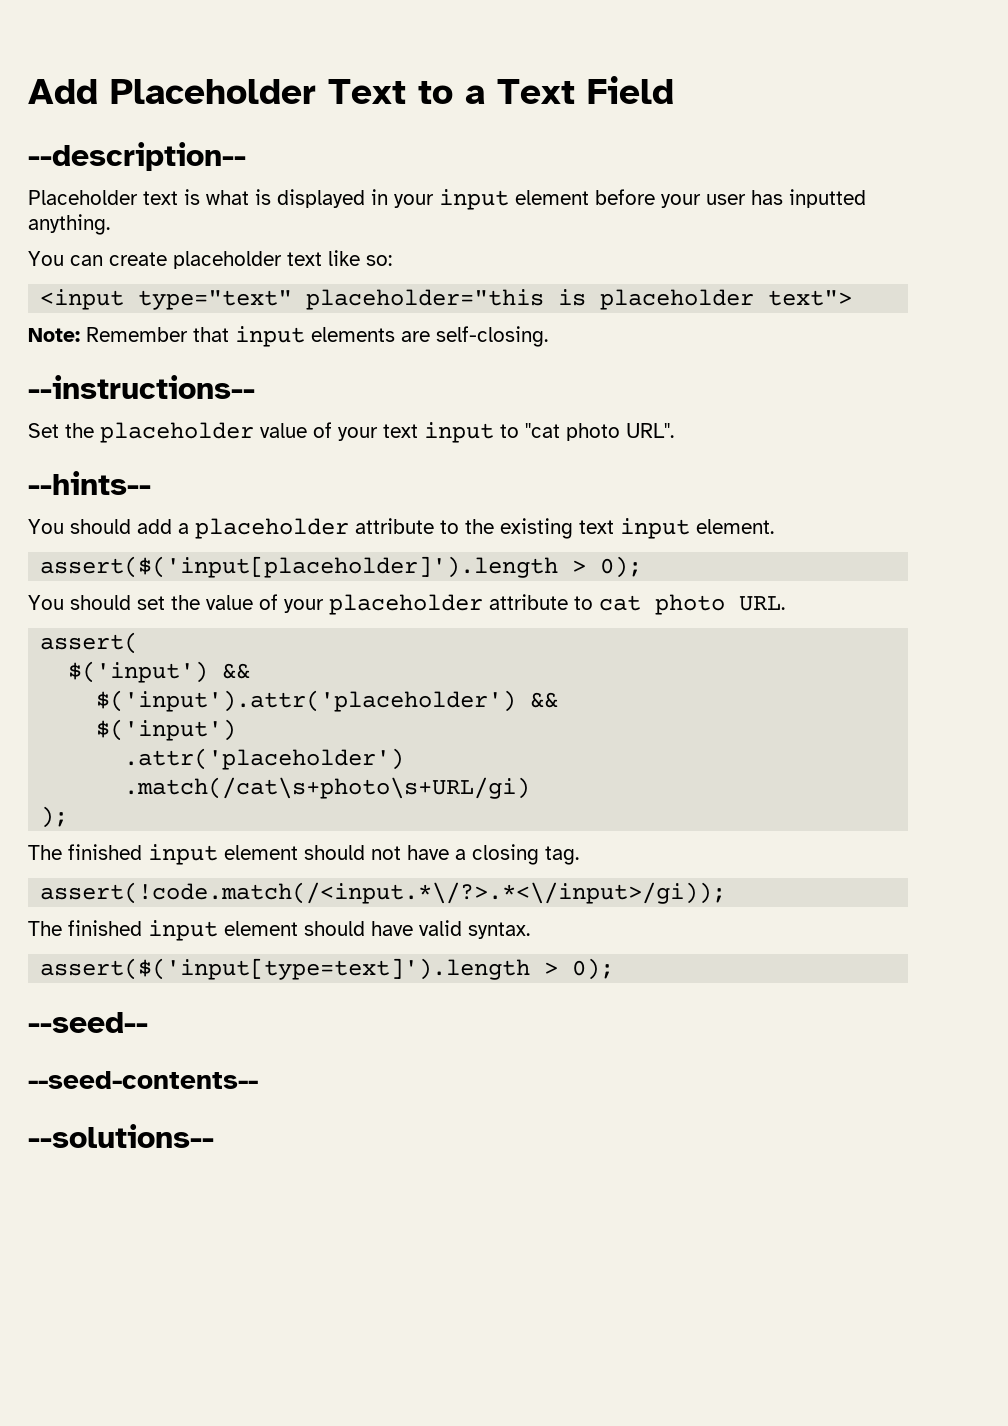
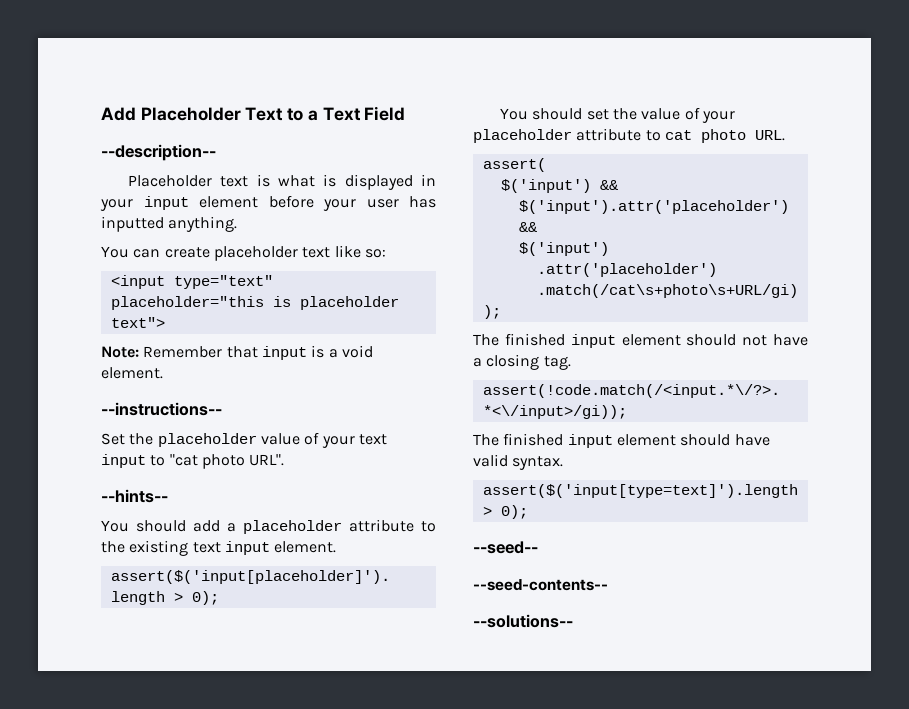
- Note: Remember that input elements are self-closing.
+ Note: Remember that input is a void element.

